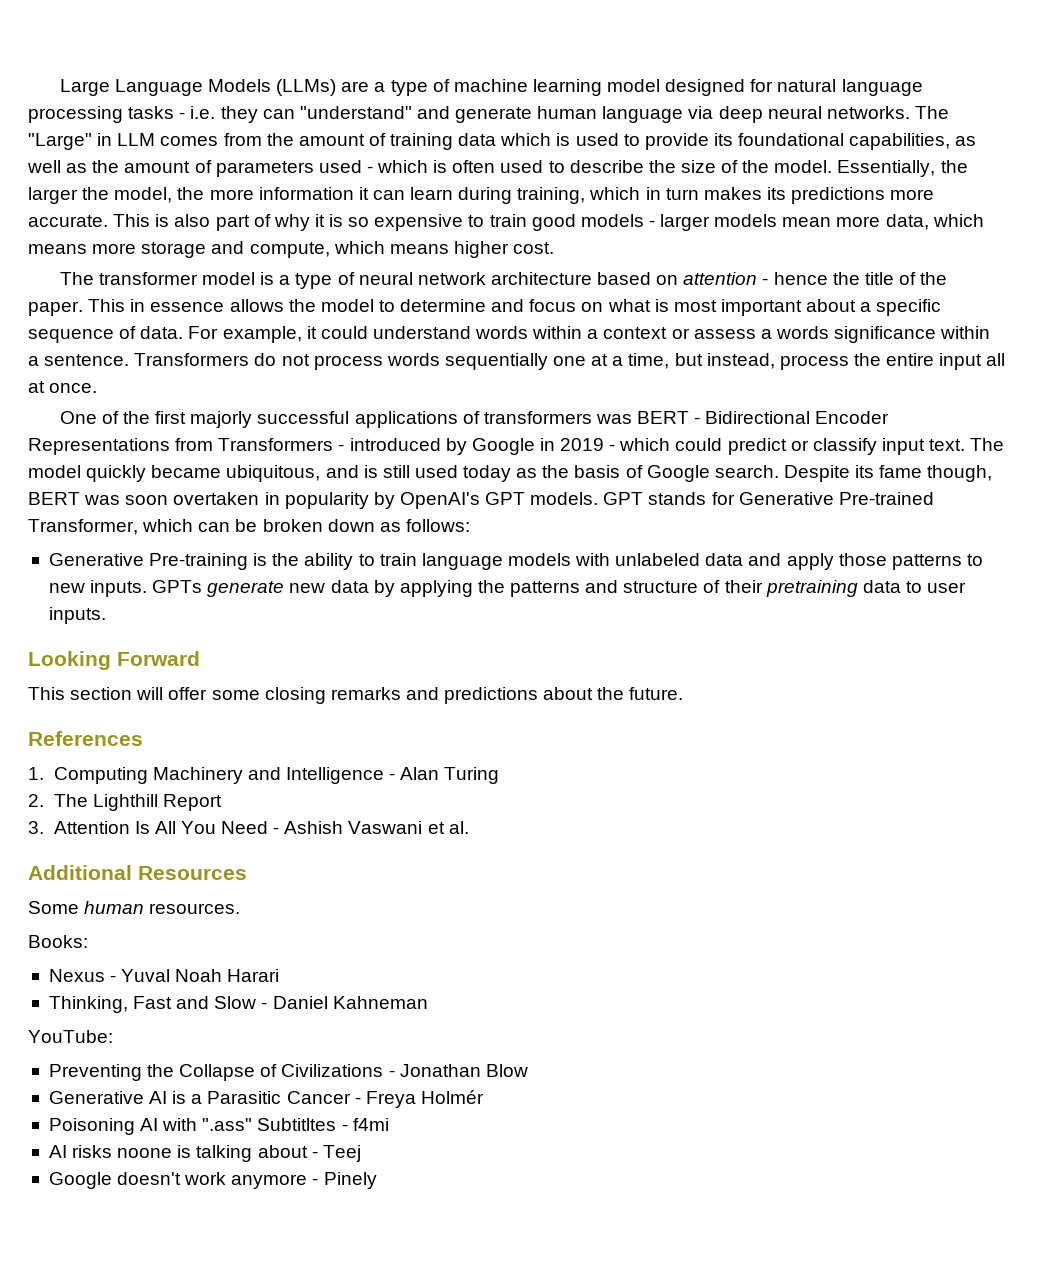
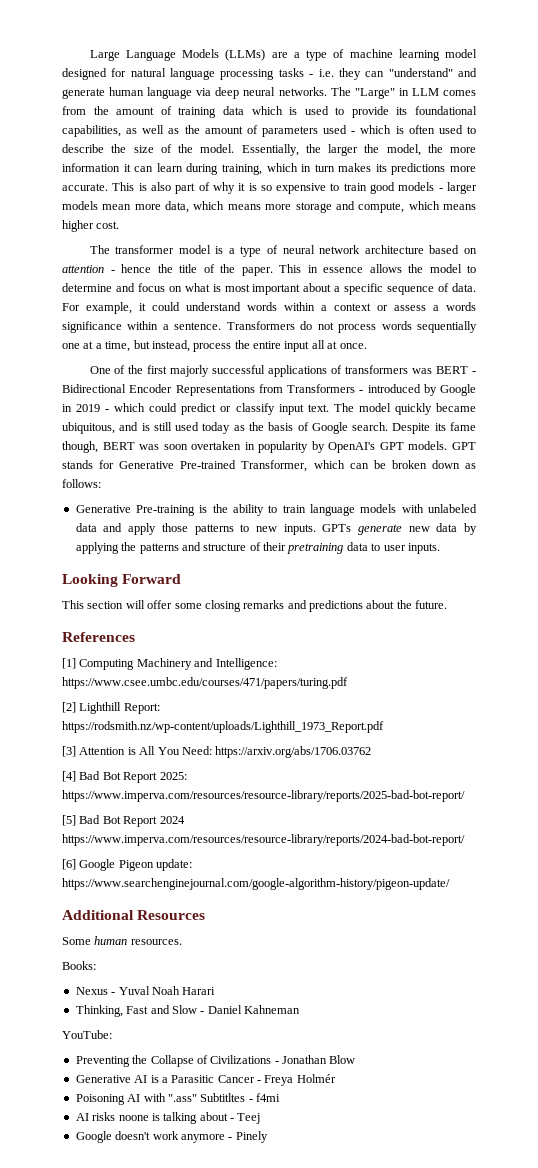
- 1. Computing Machinery and Intelligence - Alan Turing
- 2. The Lighthill Report
- 3. Attention Is All You Need - Ashish Vaswani et al.
+ [1] Computing Machinery and Intelligence: https://www.csee.umbc.edu/courses/471/papers/turing.pdf
+ [2] Lighthill Report: https://rodsmith.nz/wp-content/uploads/Lighthill_1973_Report.pdf
+ [3] Attention is All You Need: https://arxiv.org/abs/1706.03762
+ [4] Bad Bot Report 2025: https://www.imperva.com/resources/resource-library/reports/2025-bad-bot-report/
+ [5] Bad Bot Report 2024 https://www.imperva.com/resources/resource-library/reports/2024-bad-bot-report/
+ [6] Google Pigeon update: https://www.searchenginejournal.com/google-algorithm-history/pigeon-update/

